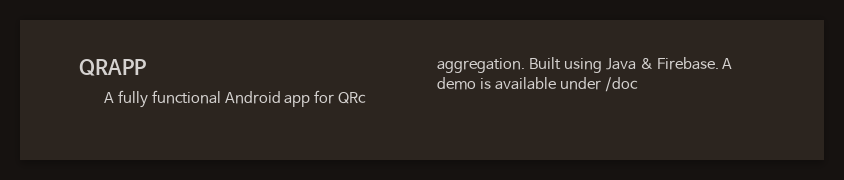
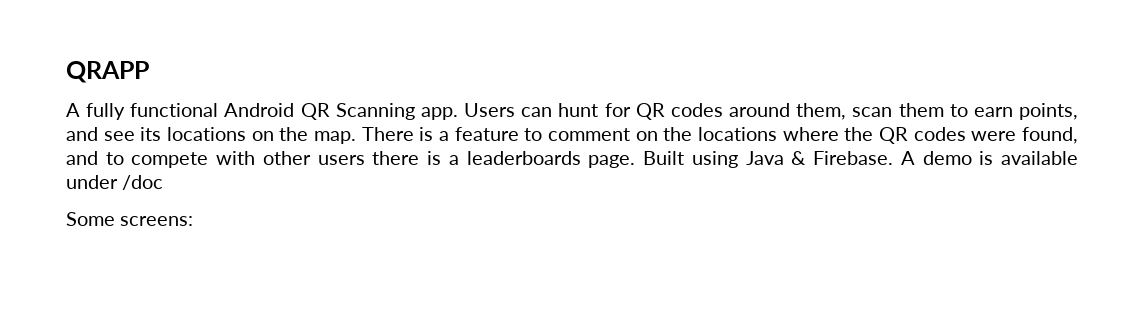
- A fully functional Android app for QRc aggregation.
+ A fully functional Android QR Scanning app. Users can hunt for QR codes around them, scan them to earn points, and see its locations on the map. There is a feature to comment on the locations where the QR codes were found, and to compete with other users there is a leaderboards page.
+ Some screens:

